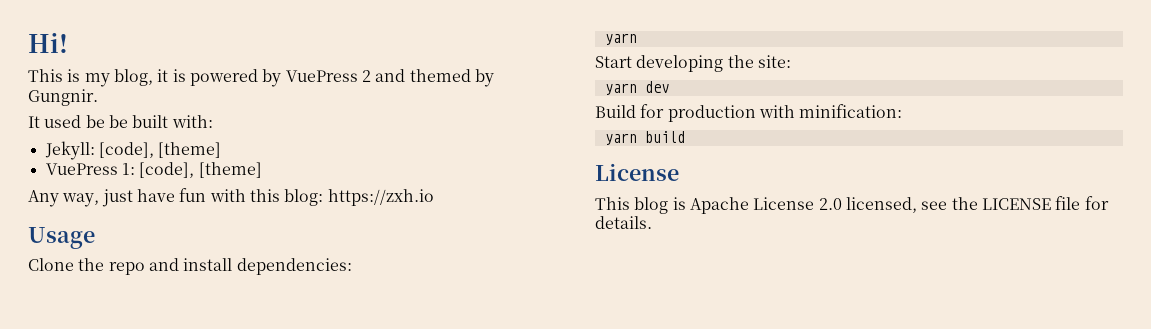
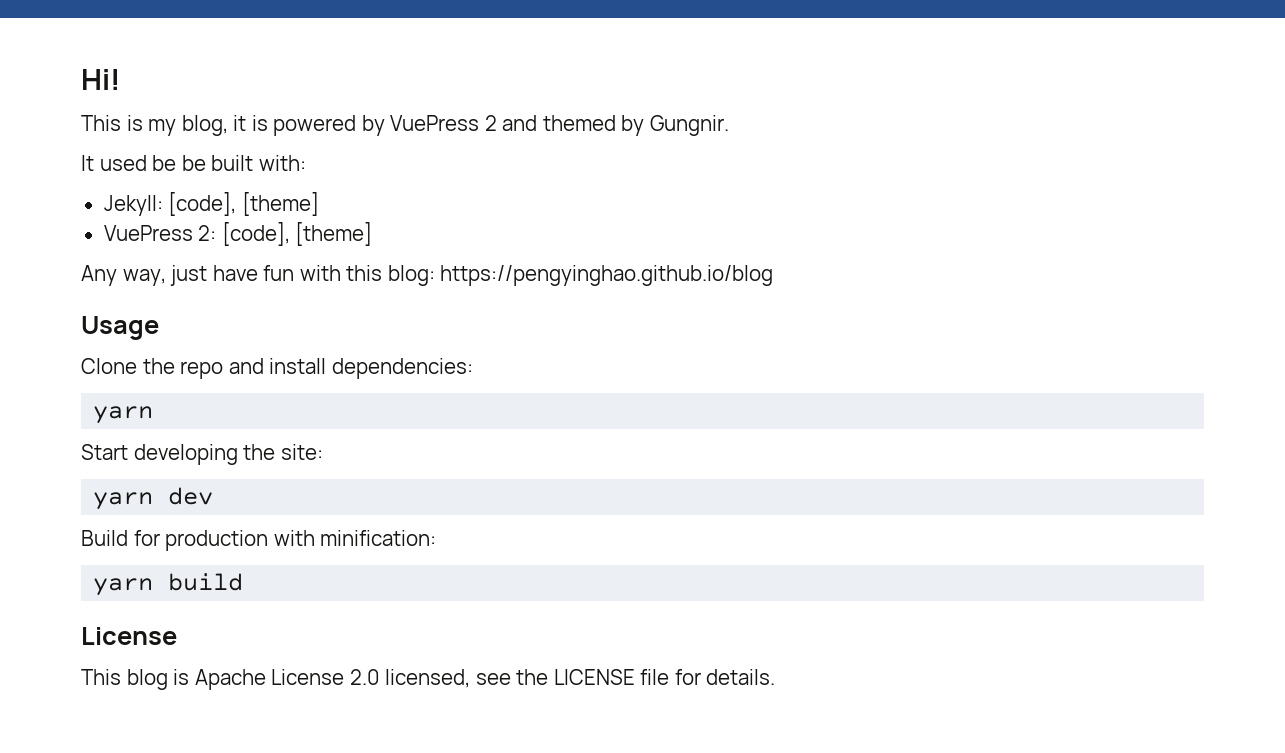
- VuePress 1: [code], [theme]
+ VuePress 2: [code], [theme]
- Any way, just have fun with this blog: https://zxh.io
+ Any way, just have fun with this blog: https://pengyinghao.github.io/blog

